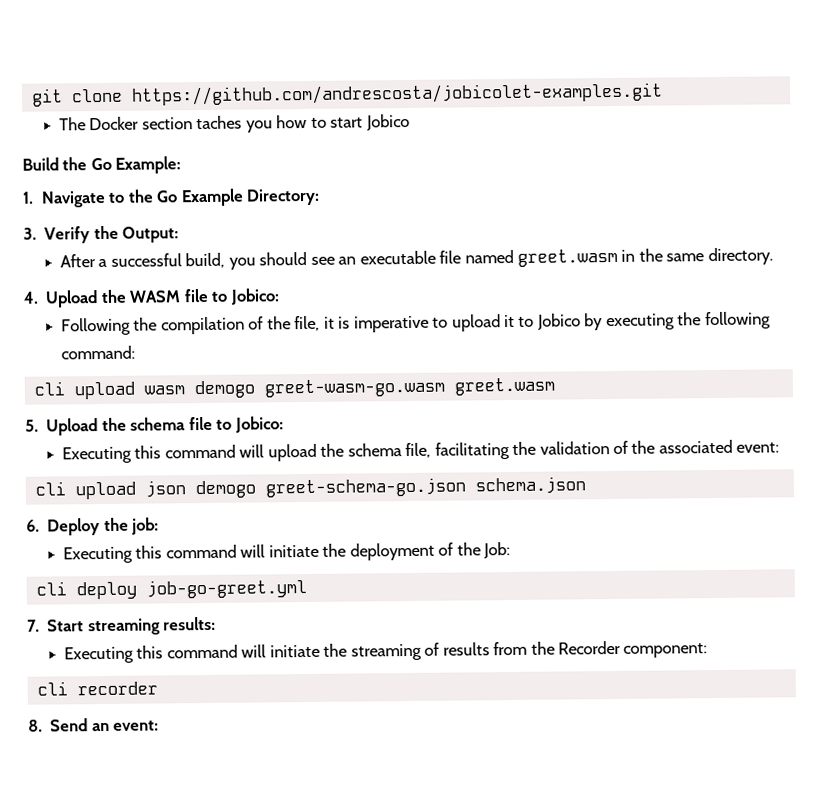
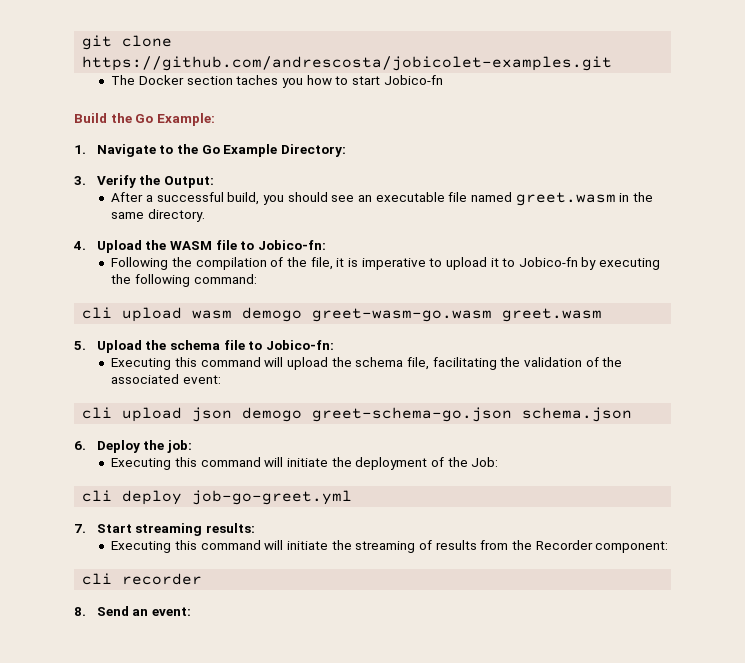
- The Docker section taches you how to start Jobico
+ The Docker section taches you how to start Jobico-fn
- 4. Upload the WASM file to Jobico:
+ 4. Upload the WASM file to Jobico-fn:
- Following the compilation of the file, it is imperative to upload it to Jobico by executing the following command:
+ Following the compilation of the file, it is imperative to upload it to Jobico-fn by executing the following command:
- 5. Upload the schema file to Jobico:
+ 5. Upload the schema file to Jobico-fn:

